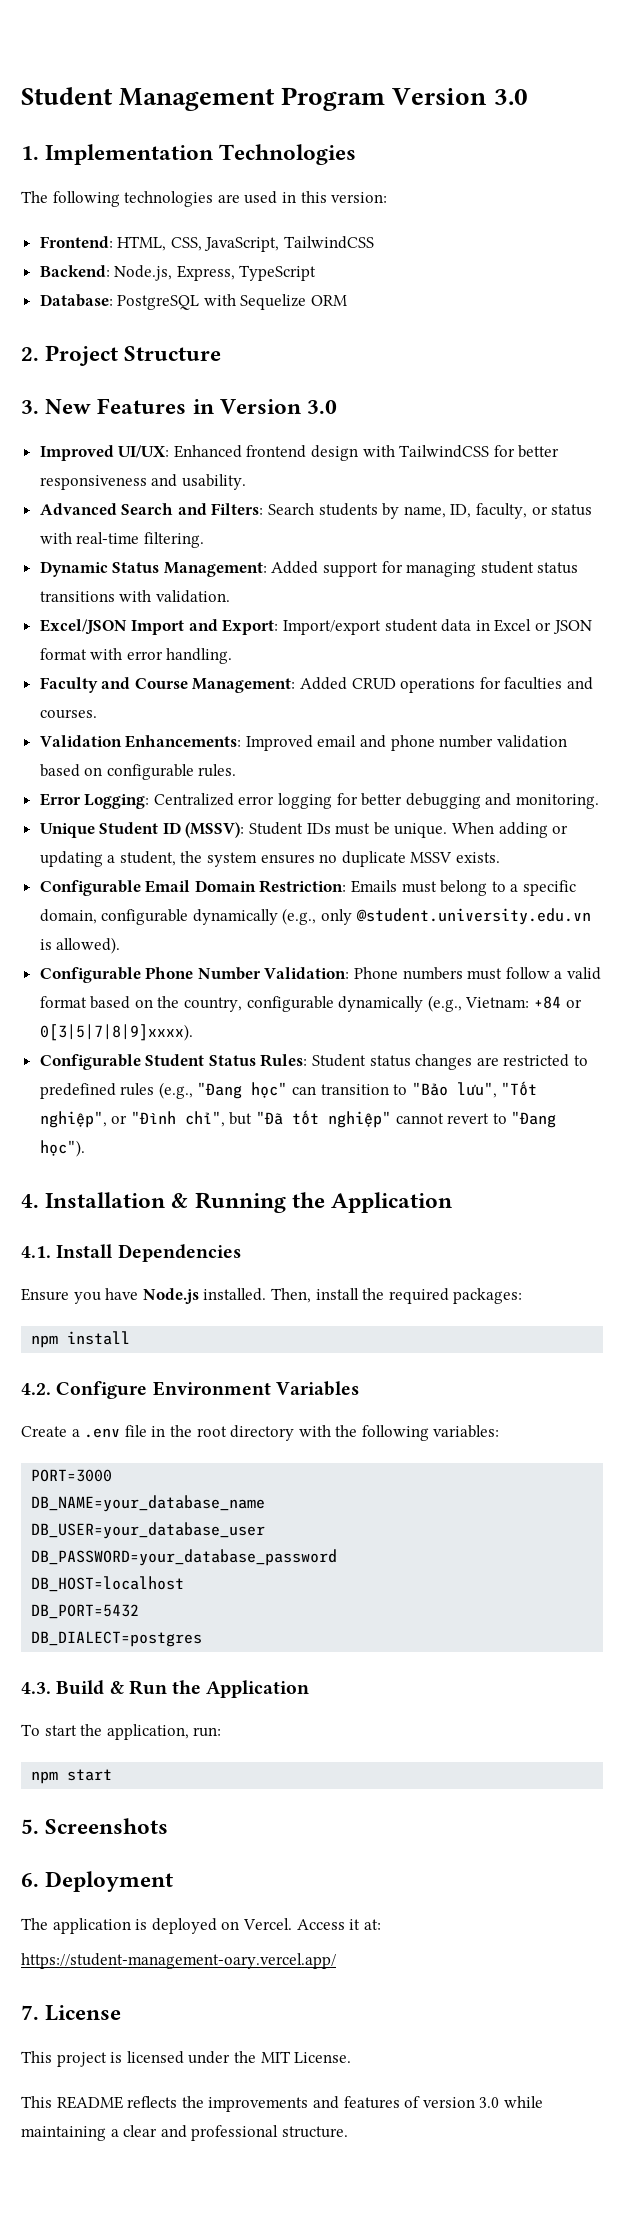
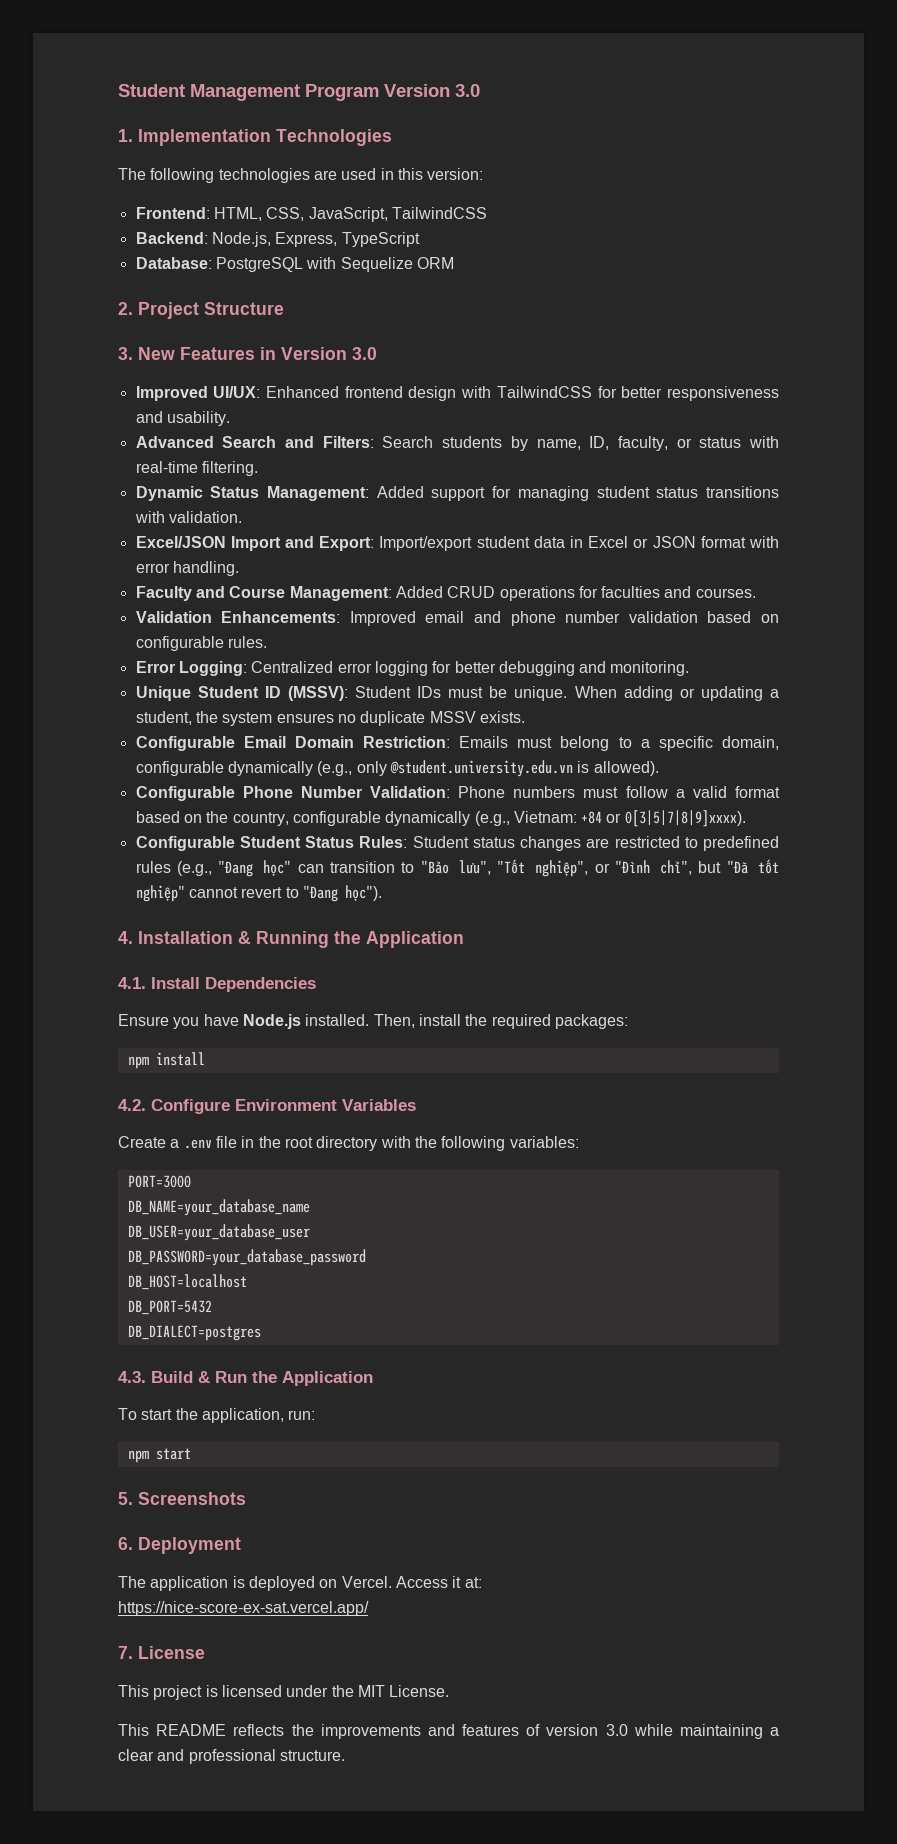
- https://student-management-oary.vercel.app/
+ https://nice-score-ex-sat.vercel.app/

